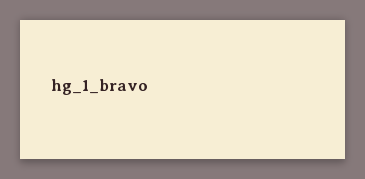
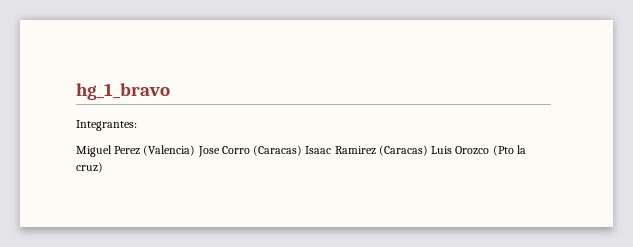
+ Integrantes:
+ Miguel Perez (Valencia) Jose Corro (Caracas) Isaac Ramirez (Caracas) Luis Orozco (Pto la cruz)

